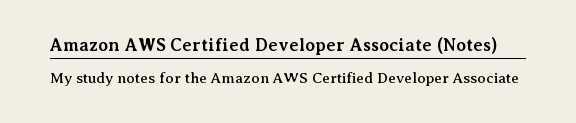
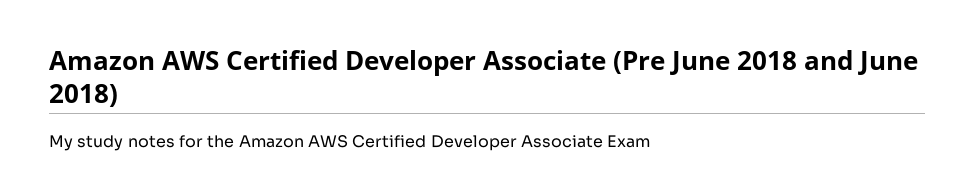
- Amazon AWS Certified Developer Associate (Notes)
+ Amazon AWS Certified Developer Associate (Pre June 2018 and June 2018)
- My study notes for the Amazon AWS Certified Developer Associate
+ My study notes for the Amazon AWS Certified Developer Associate Exam

